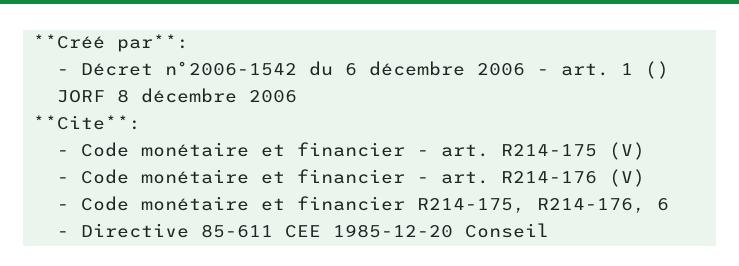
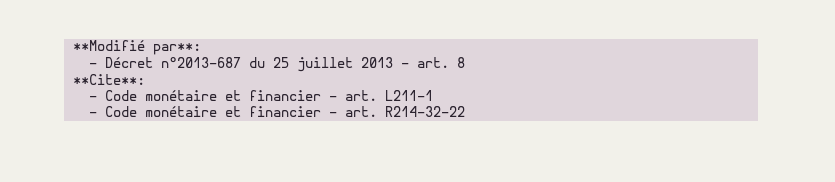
- **Créé par**:
+ **Modifié par**:
- - Décret n°2006-1542 du 6 décembre 2006 - art. 1 () JORF 8 décembre 2006
+ - Décret n°2013-687 du 25 juillet 2013 - art. 8
- - Code monétaire et financier - art. R214-175 (V)
- - Code monétaire et financier - art. R214-176 (V)
- - Code monétaire et financier R214-175, R214-176, 6
- - Directive 85-611 CEE 1985-12-20 Conseil
+ - Code monétaire et financier - art. L211-1
+ - Code monétaire et financier - art. R214-32-22

